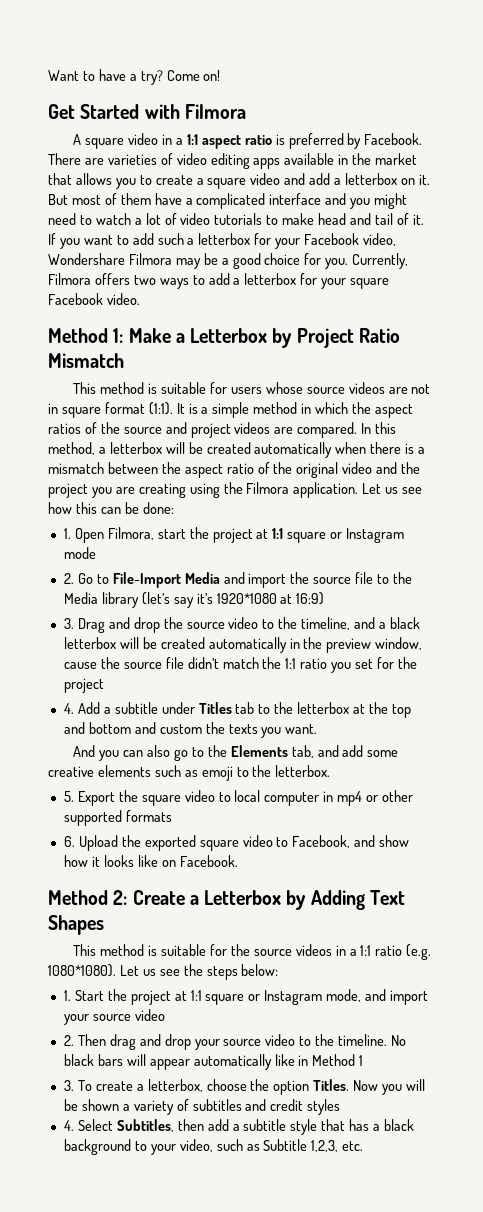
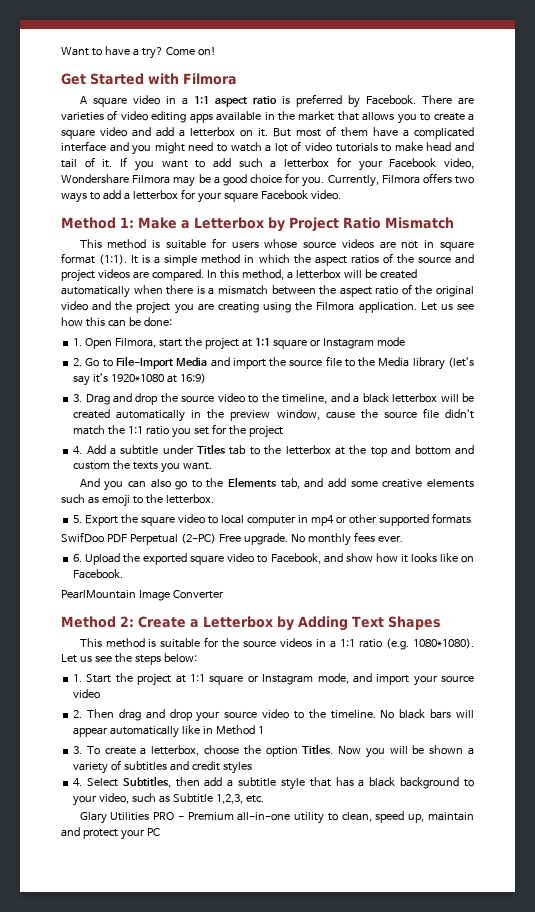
+ SwifDoo PDF Perpetual (2-PC) Free upgrade. No monthly fees ever.
+ PearlMountain Image Converter
+ Glary Utilities PRO - Premium all-in-one utility to clean, speed up, maintain and protect your PC

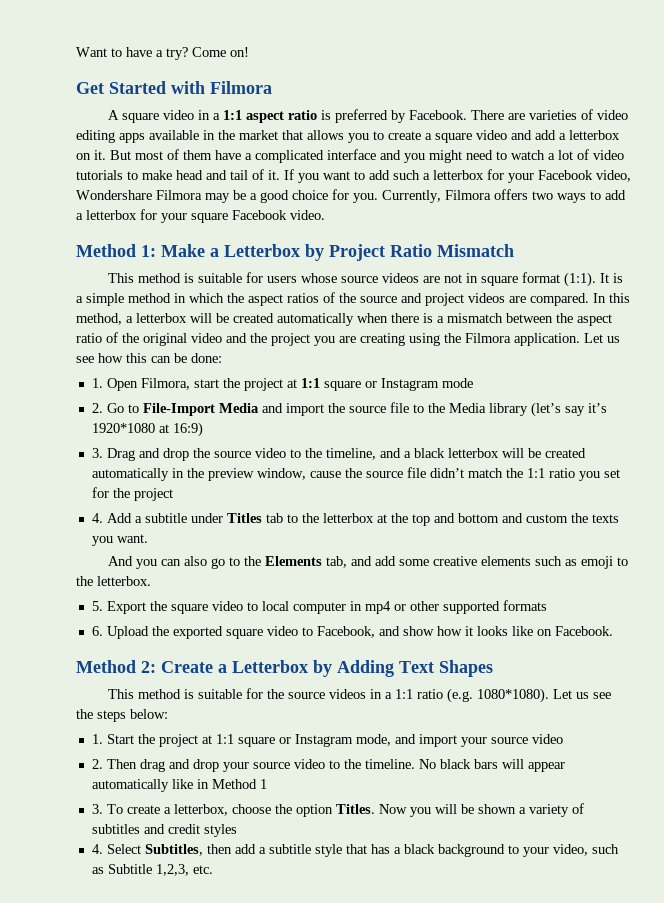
- SwifDoo PDF Perpetual (2-PC) Free upgrade. No monthly fees ever.
- PearlMountain Image Converter
- Glary Utilities PRO - Premium all-in-one utility to clean, speed up, maintain and protect your PC

